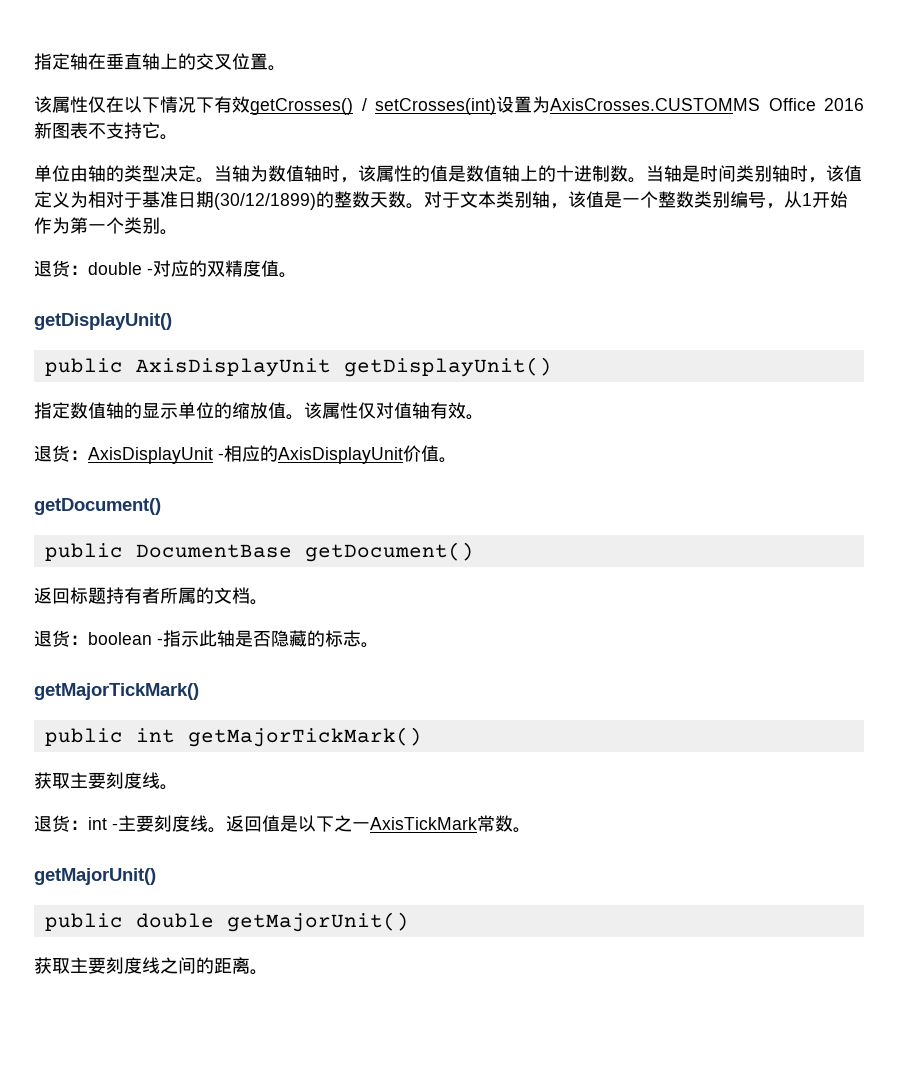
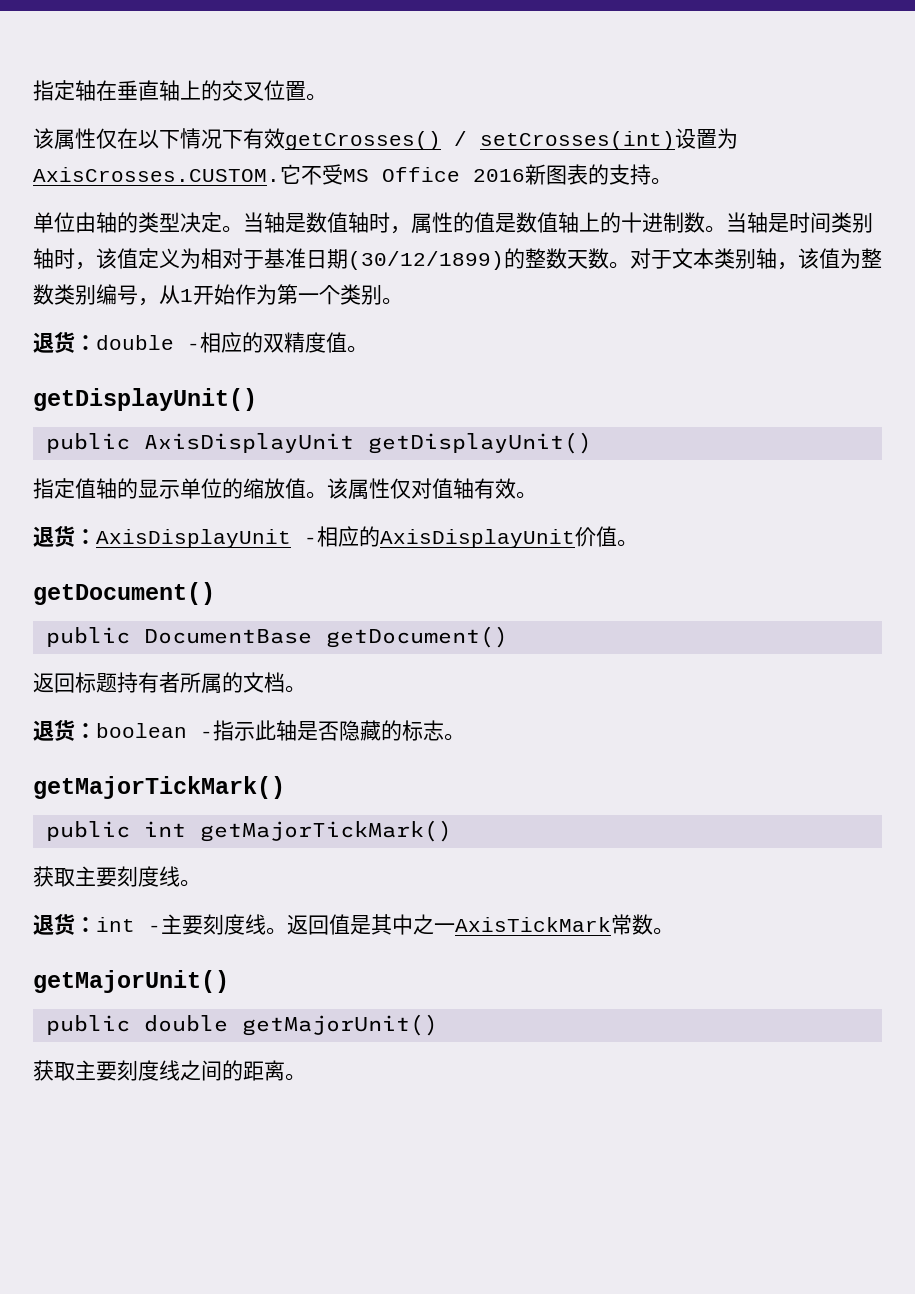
- 该属性仅在以下情况下有效getCrosses() / setCrosses(int)设置为AxisCrosses.CUSTOMMS Office 2016新图表不支持它。
+ 该属性仅在以下情况下有效getCrosses() / setCrosses(int)设置为AxisCrosses.CUSTOM.它不受MS Office 2016新图表的支持。
- 当轴为数值轴时，该属性的值是数值轴上的十进制数。
+ 当轴是数值轴时，属性的值是数值轴上的十进制数。
- 对于文本类别轴，该值是一个整数类别编号，从1开始作为第一个类别。
+ 对于文本类别轴，该值为整数类别编号，从1开始作为第一个类别。
- 退货：double -对应的双精度值。
+ 退货：double -相应的双精度值。
- 指定数值轴的显示单位的缩放值。
+ 指定值轴的显示单位的缩放值。
- 返回值是以下之一AxisTickMark常数。
+ 返回值是其中之一AxisTickMark常数。

